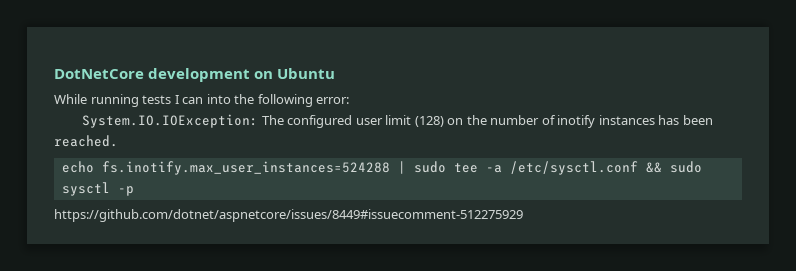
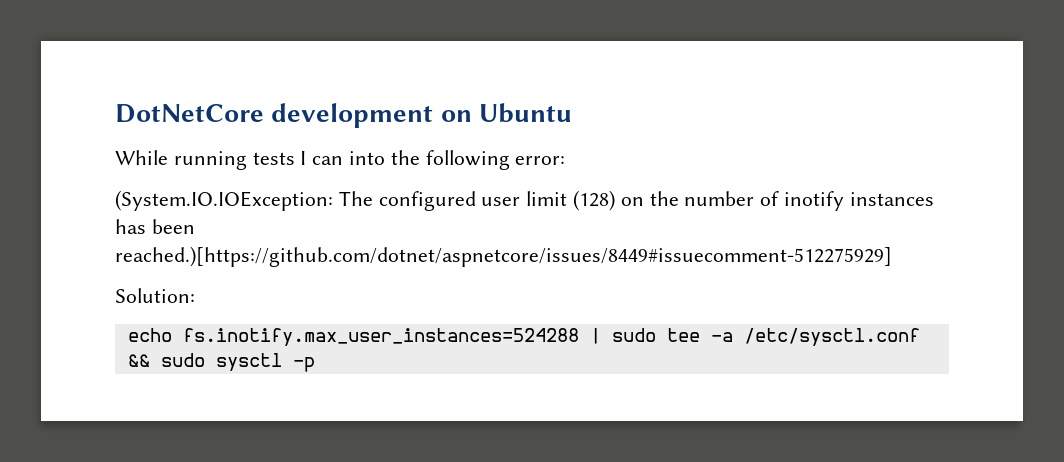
- System.IO.IOException: The configured user limit (128) on the number of inotify instances has been reached.
+ (System.IO.IOException: The configured user limit (128) on the number of inotify instances has been reached.)[https://github.com/dotnet/aspnetcore/issues/8449#issuecomment-512275929]
+ Solution:
- https://github.com/dotnet/aspnetcore/issues/8449#issuecomment-512275929

